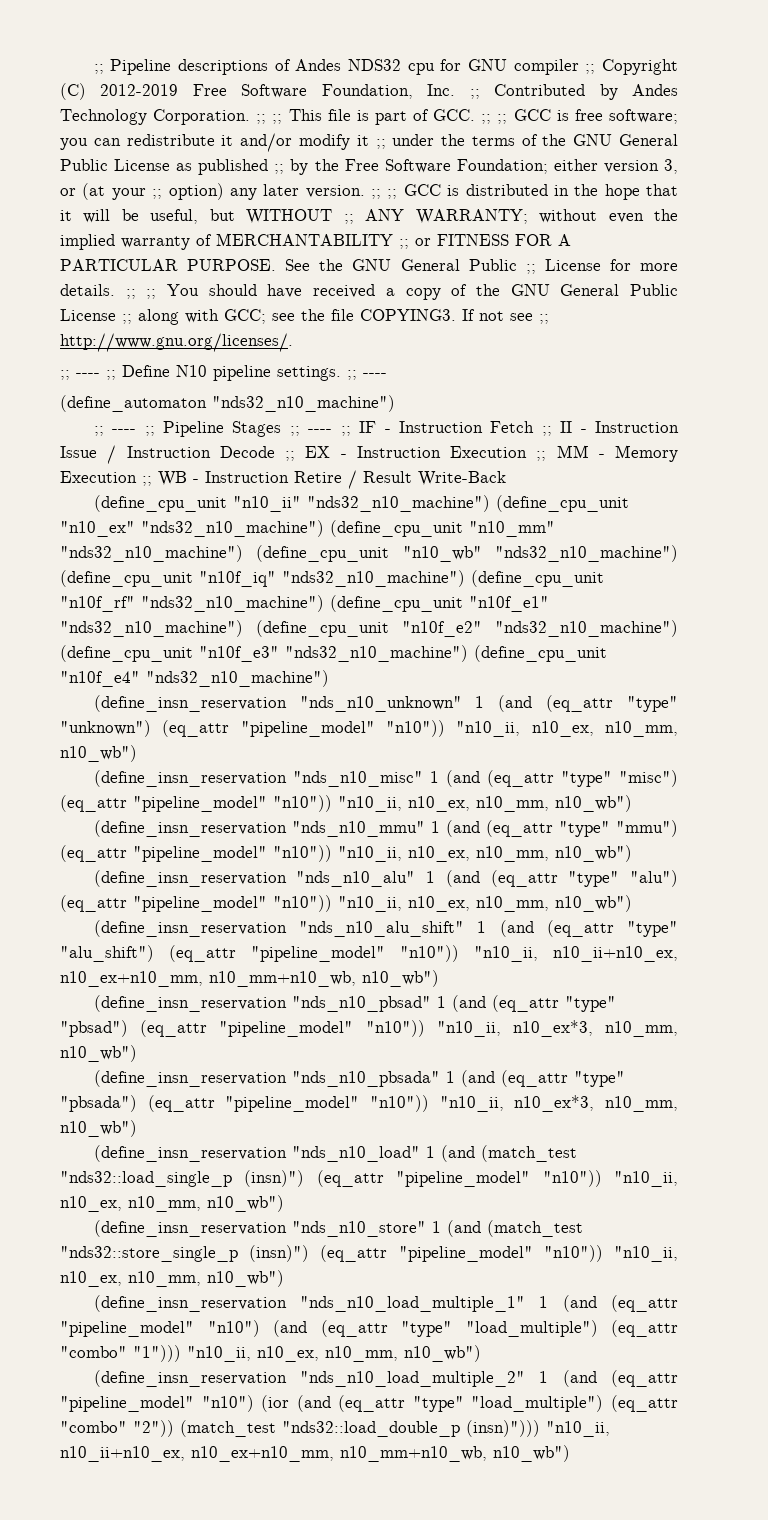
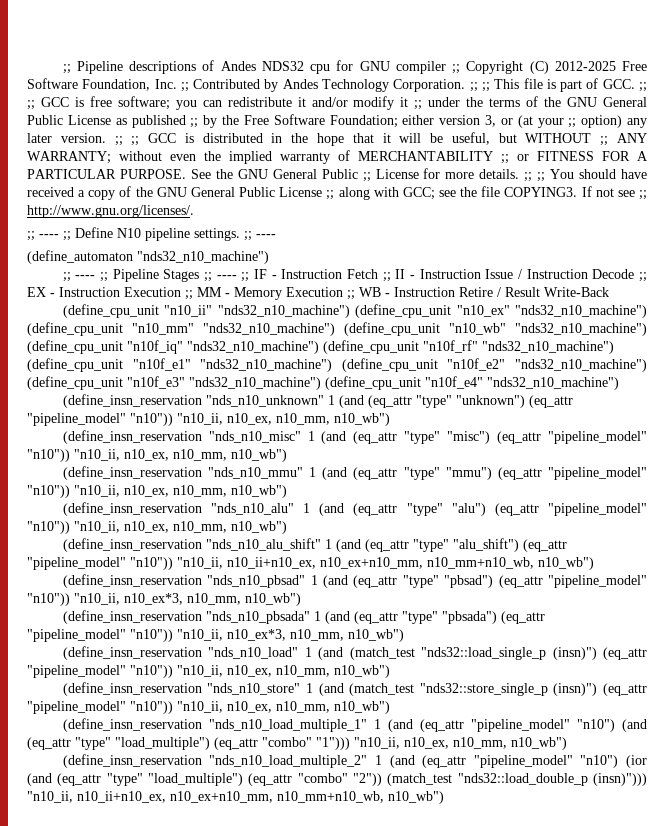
- Copyright (C) 2012-2019 Free Software Foundation, Inc. ;;
+ Copyright (C) 2012-2025 Free Software Foundation, Inc. ;;

